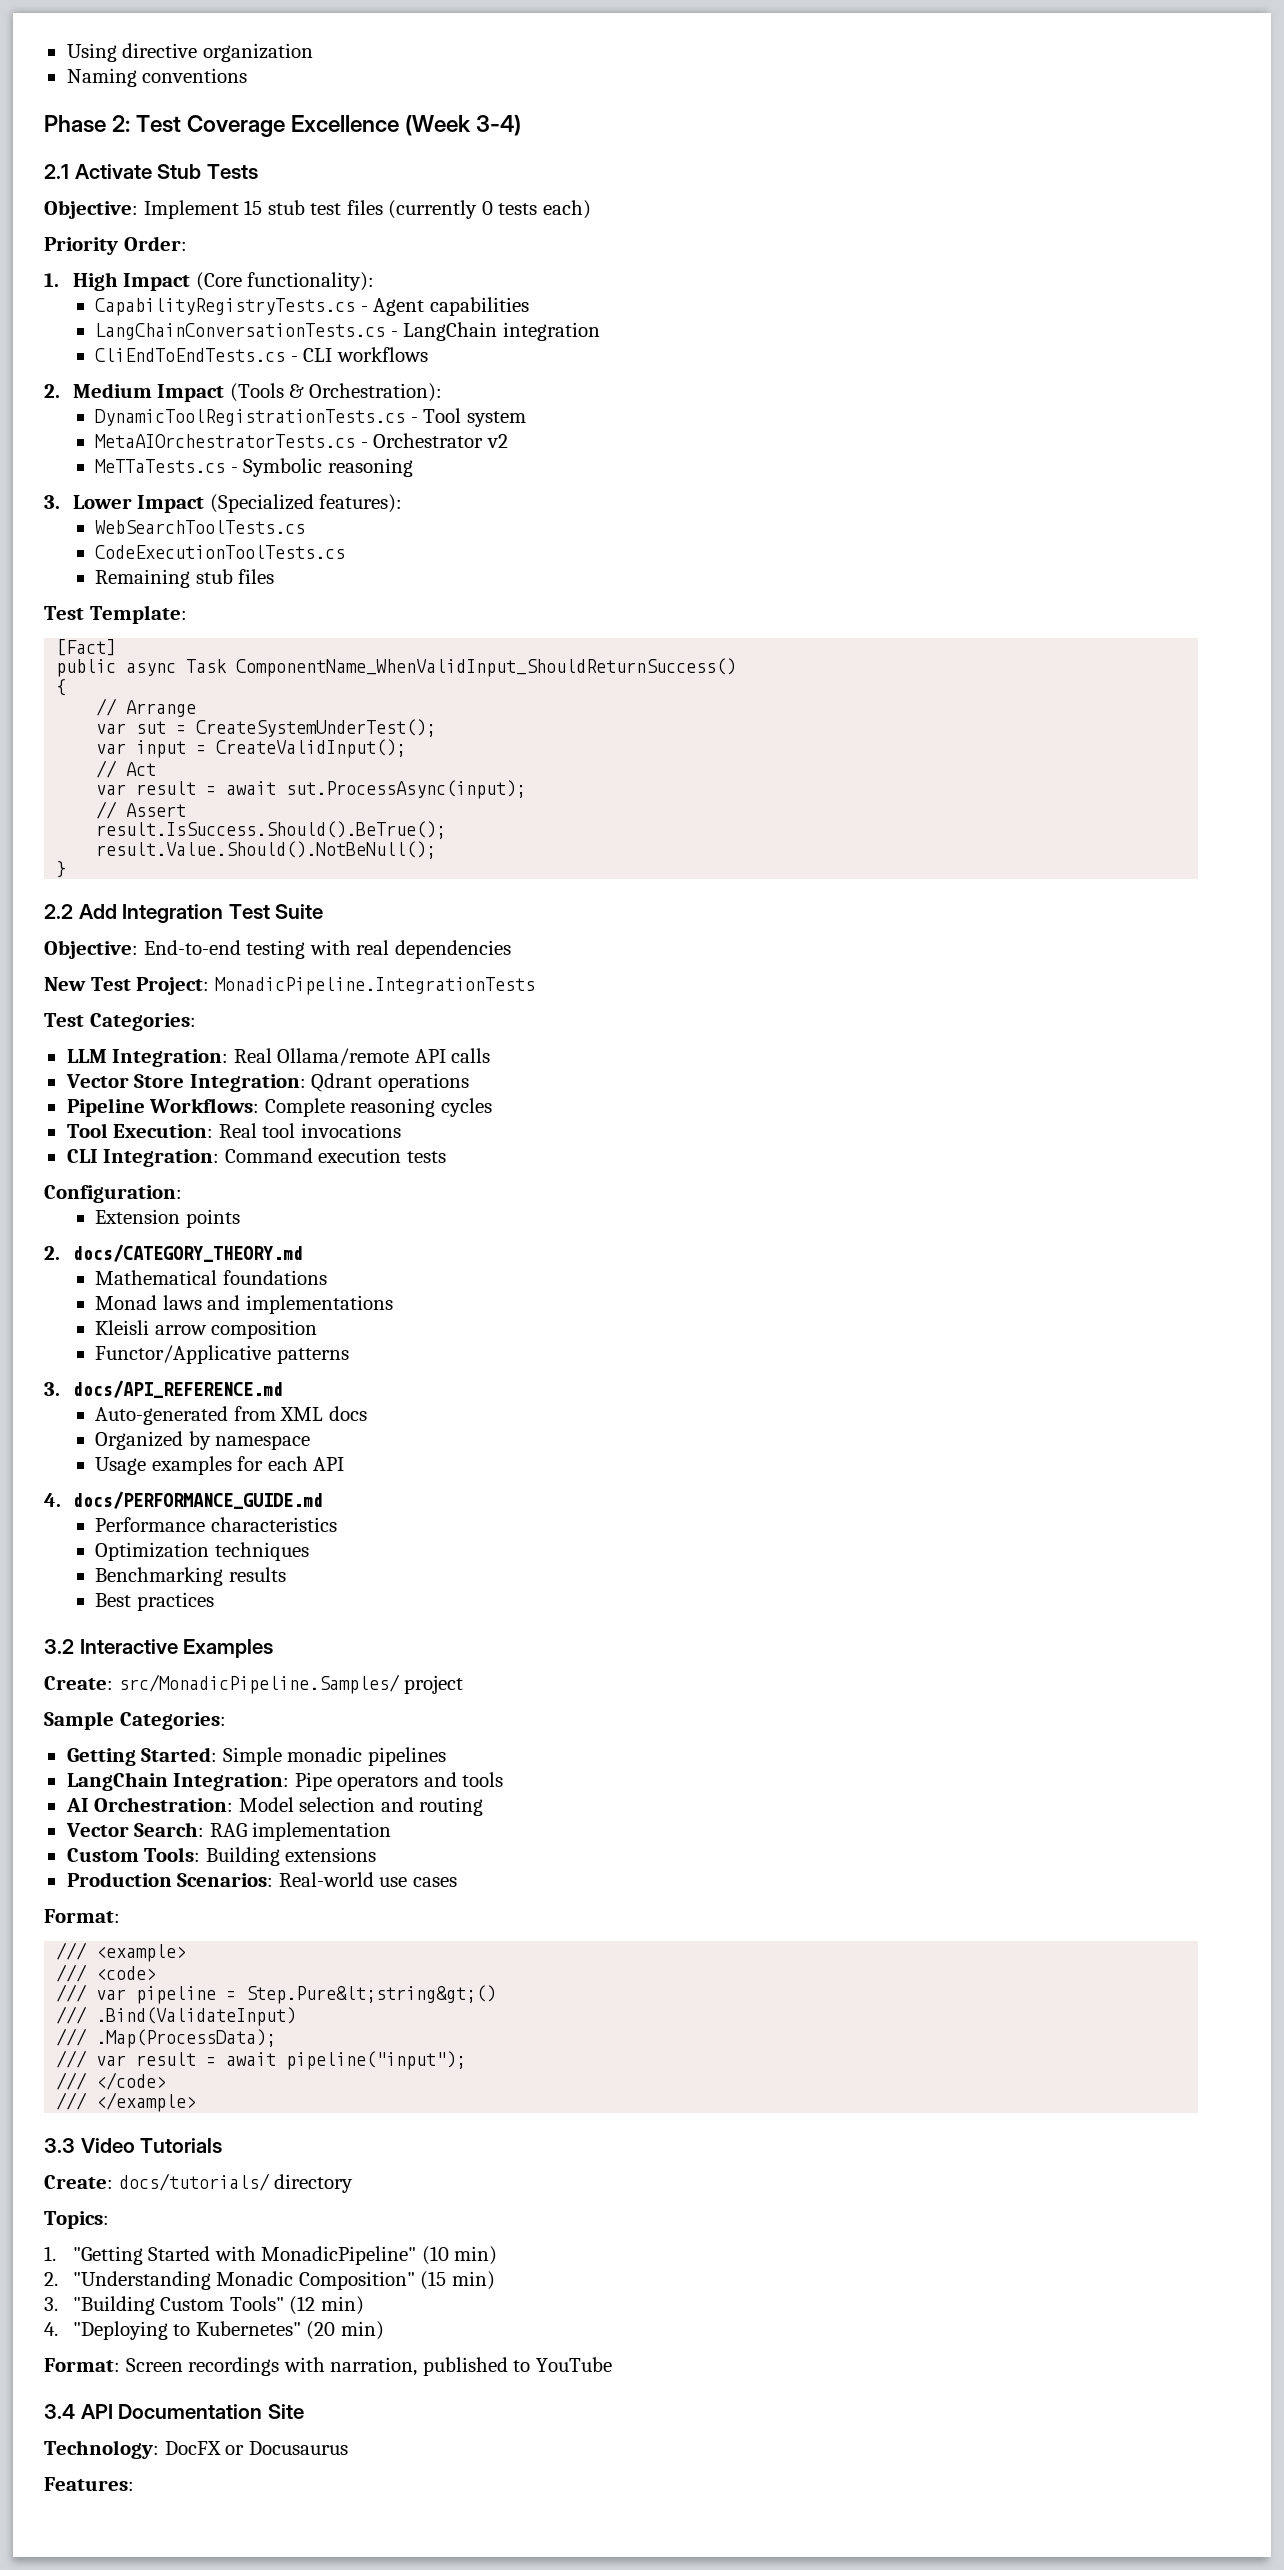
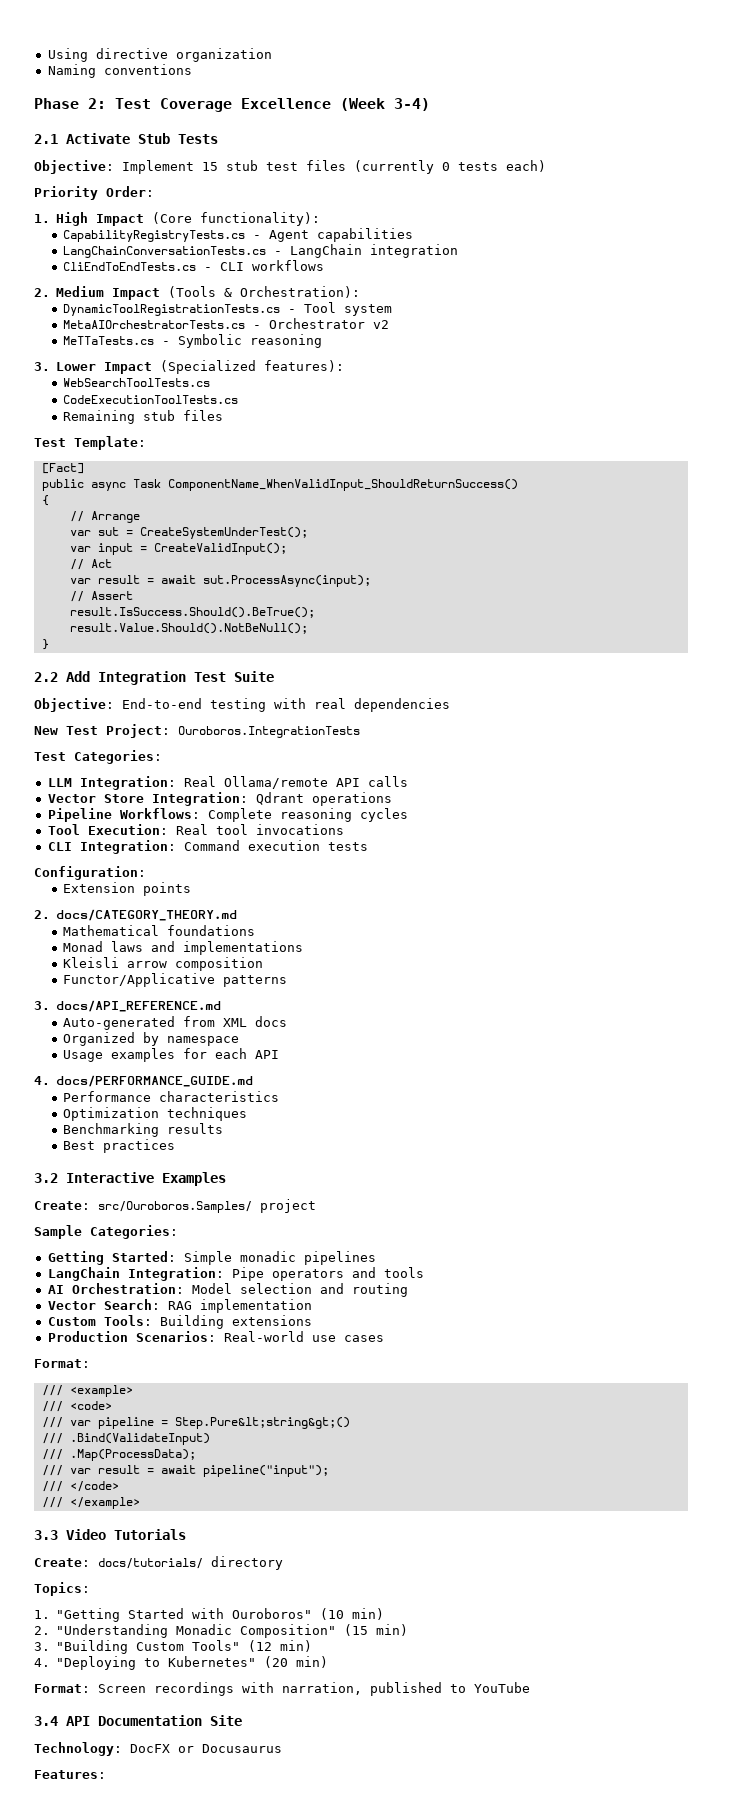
- New Test Project: MonadicPipeline.IntegrationTests
+ New Test Project: Ouroboros.IntegrationTests
- Create: src/MonadicPipeline.Samples/ project
+ Create: src/Ouroboros.Samples/ project
- 1. "Getting Started with MonadicPipeline" (10 min)
+ 1. "Getting Started with Ouroboros" (10 min)

